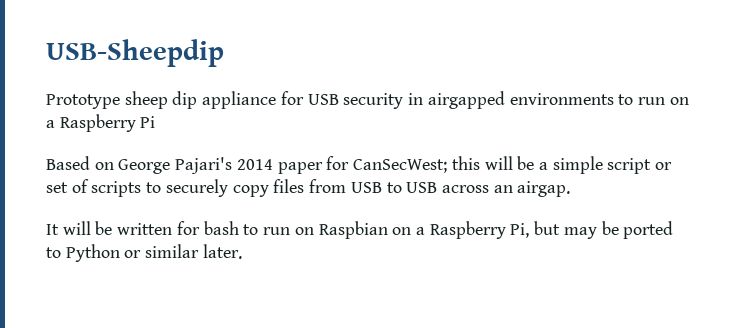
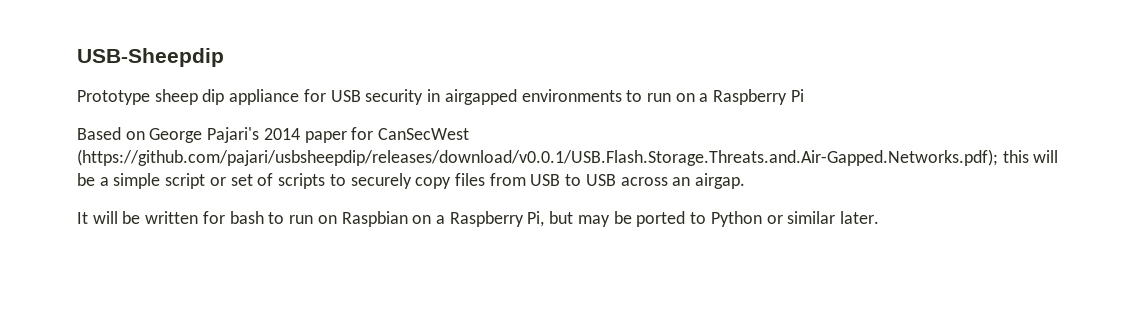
- Based on George Pajari's 2014 paper for CanSecWest; this will be a simple script or set of scripts to securely copy files from USB to USB across an airgap.
+ Based on George Pajari's 2014 paper for CanSecWest (https://github.com/pajari/usbsheepdip/releases/download/v0.0.1/USB.Flash.Storage.Threats.and.Air-Gapped.Networks.pdf); this will be a simple script or set of scripts to securely copy files from USB to USB across an airgap.

